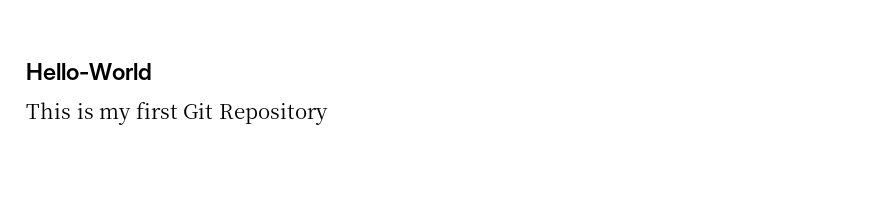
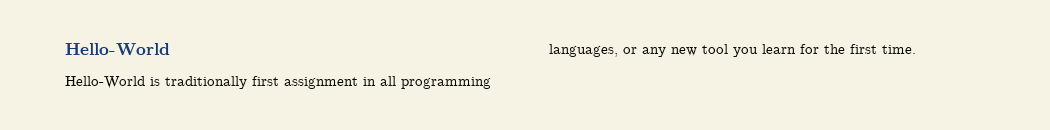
- This is my first Git Repository
+ Hello-World is traditionally first assignment in all programming languages, or any new tool you learn for the first time.

